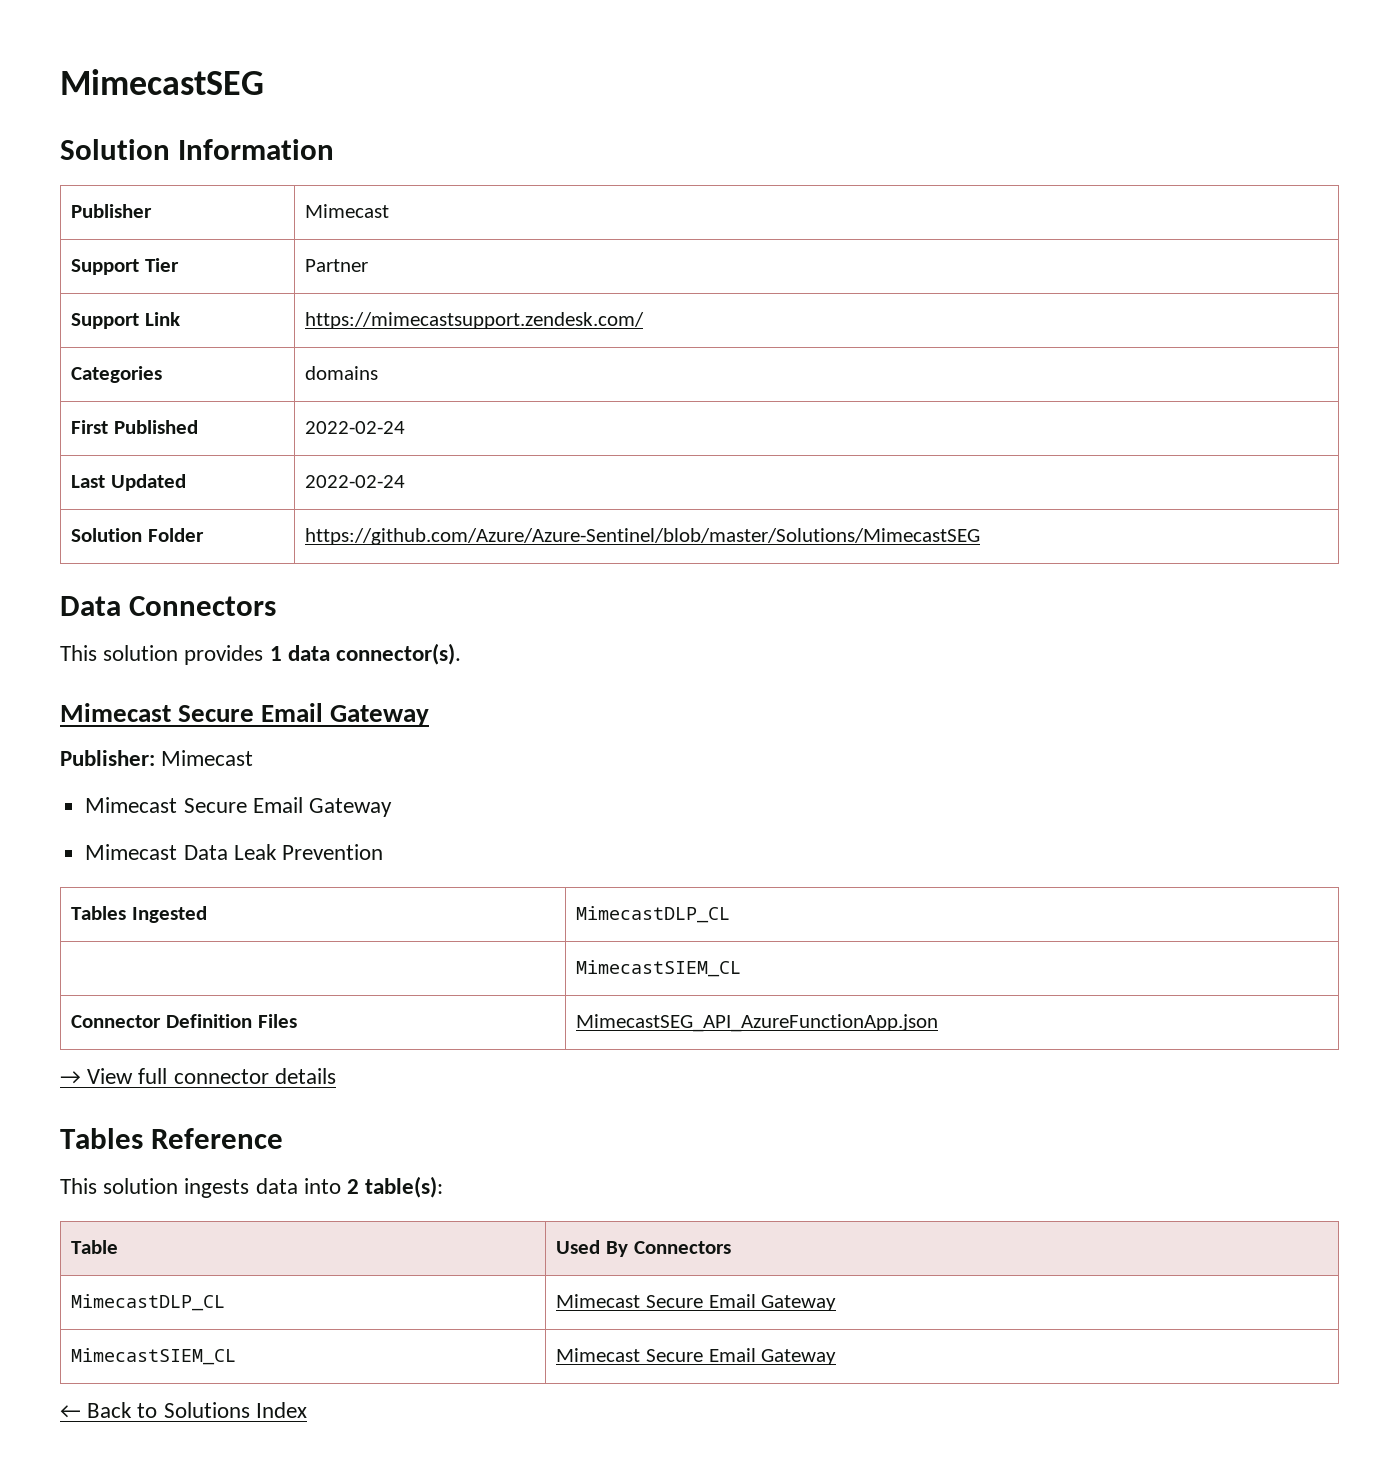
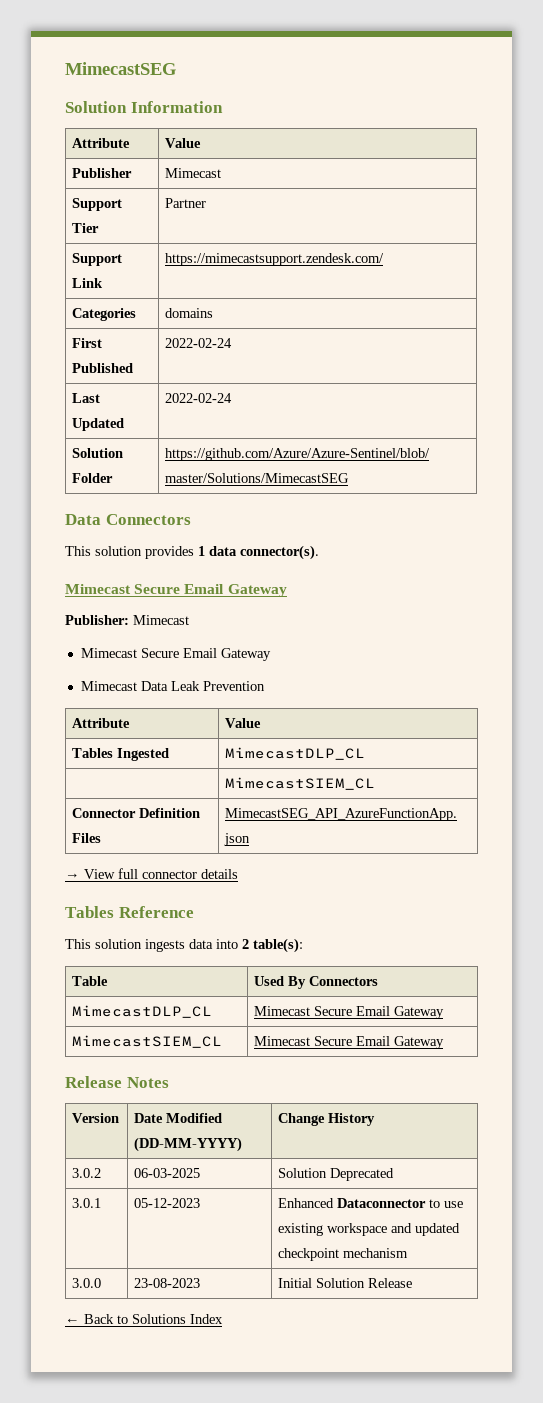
  Solution Information
+ Attribute | Value
  Mimecast Data Leak Prevention
+ Attribute | Value
+ Release Notes
+ Version | Date Modified (DD-MM-YYYY) | Change History
+ 3.0.2 | 06-03-2025 | Solution Deprecated
+ 3.0.1 | 05-12-2023 | Enhanced Dataconnector to use existing workspace and updated checkpoint mechanism
+ 3.0.0 | 23-08-2023 | Initial Solution Release

